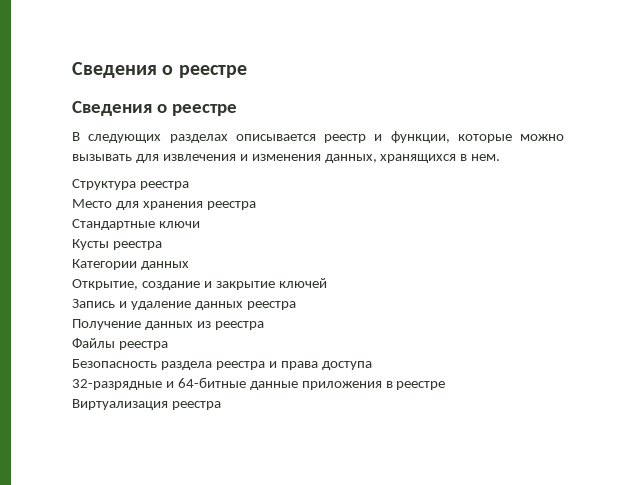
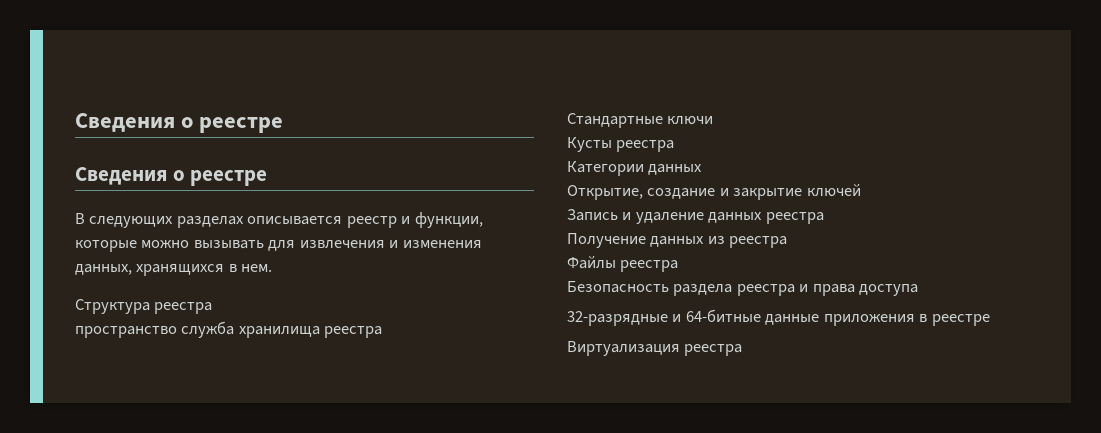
- Место для хранения реестра
+ пространство служба хранилища реестра

